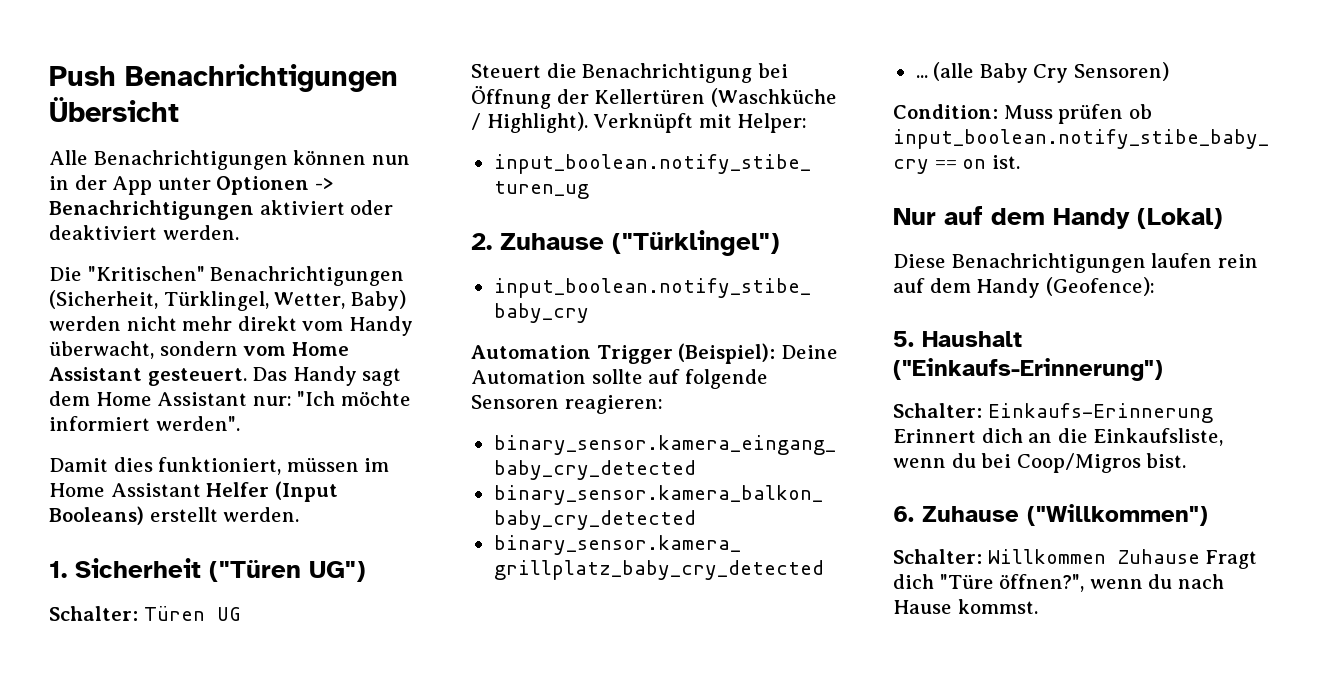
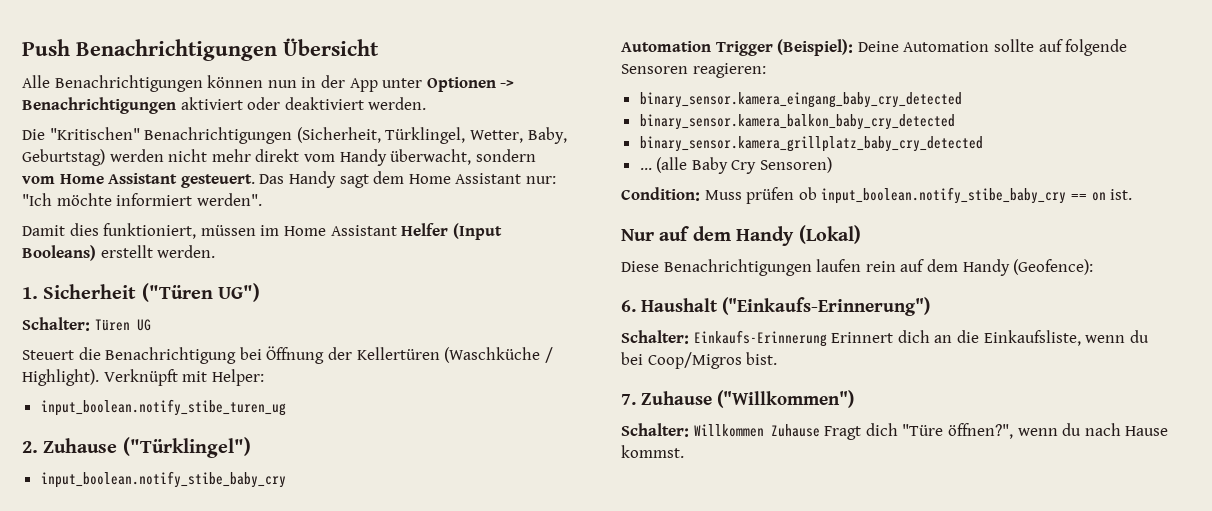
- Die "Kritischen" Benachrichtigungen (Sicherheit, Türklingel, Wetter, Baby) werden nicht mehr direkt vom Handy überwacht, sondern vom Home Assistant gesteuert.
+ Die "Kritischen" Benachrichtigungen (Sicherheit, Türklingel, Wetter, Baby, Geburtstag) werden nicht mehr direkt vom Handy überwacht, sondern vom Home Assistant gesteuert.
- 5. Haushalt ("Einkaufs-Erinnerung")
+ 6. Haushalt ("Einkaufs-Erinnerung")
- 6. Zuhause ("Willkommen")
+ 7. Zuhause ("Willkommen")

